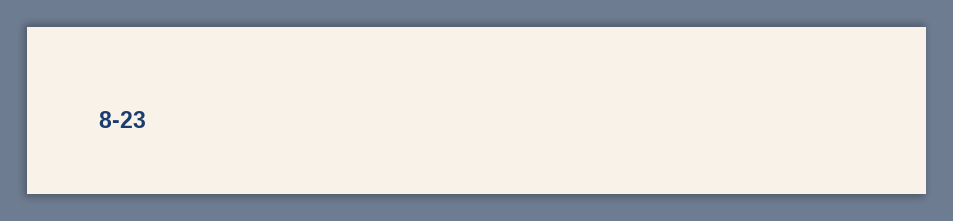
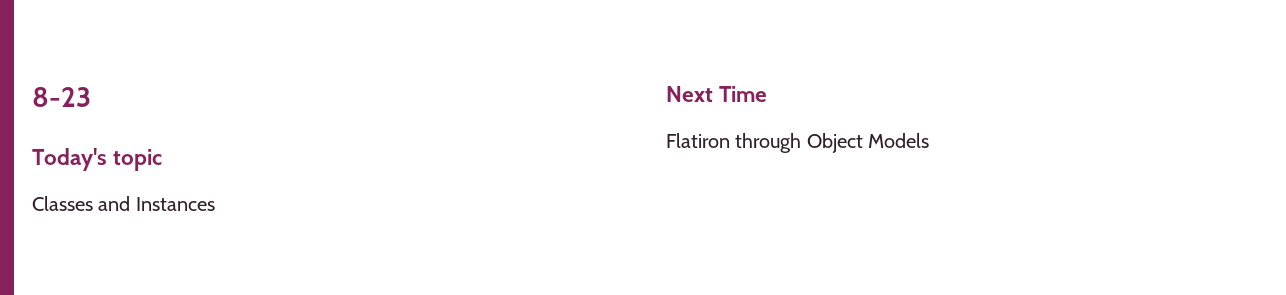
+ Today's topic
+ Classes and Instances
+ Next Time
+ Flatiron through Object Models

